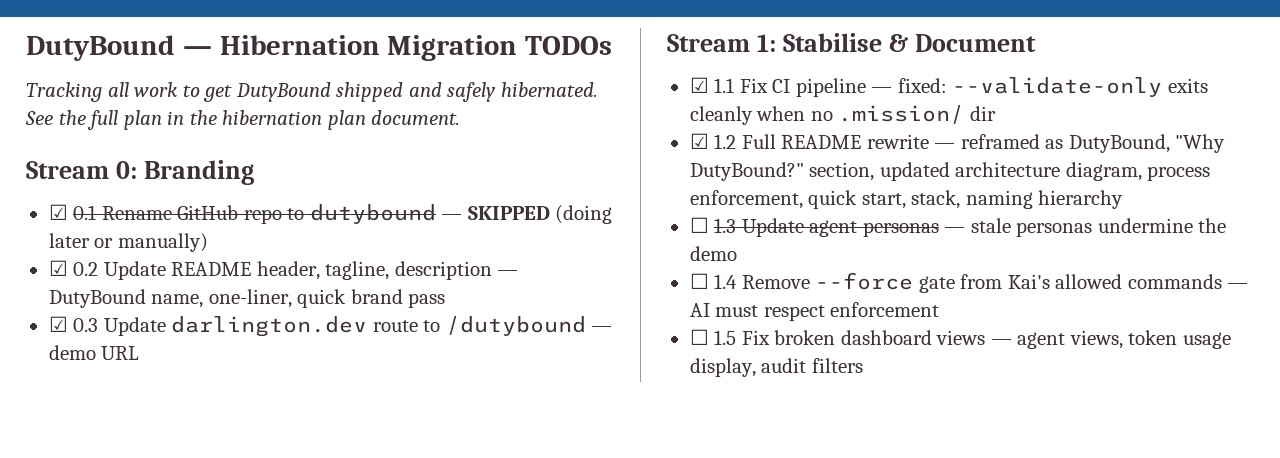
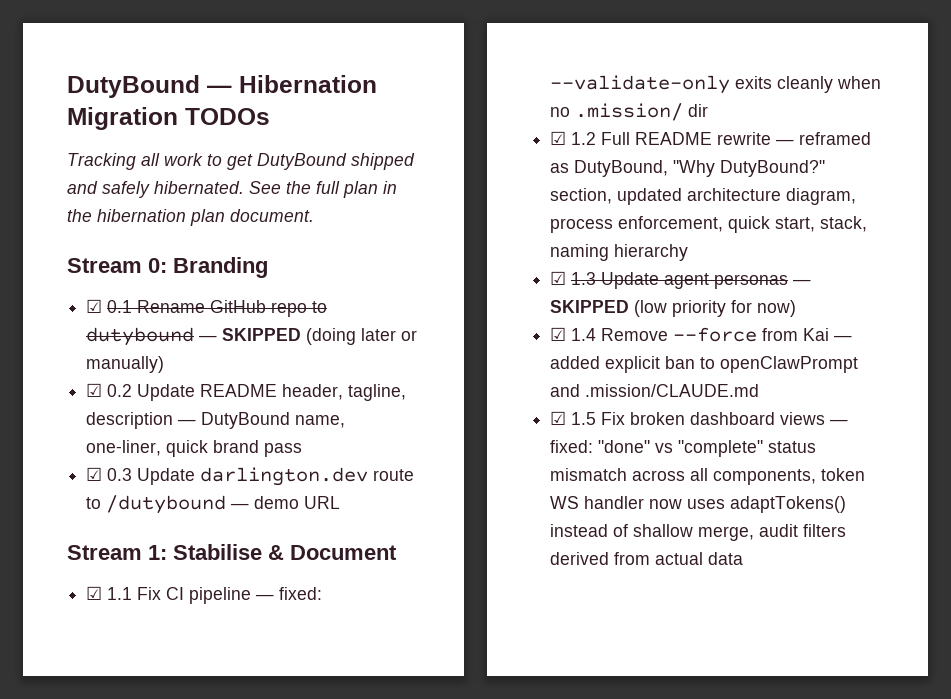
- ☐ 1.3 Update agent personas — stale personas undermine the demo
- ☐ 1.4 Remove --force gate from Kai's allowed commands — AI must respect enforcement
- ☐ 1.5 Fix broken dashboard views — agent views, token usage display, audit filters
+ ☑ 1.3 Update agent personas — SKIPPED (low priority for now)
+ ☑ 1.4 Remove --force from Kai — added explicit ban to openClawPrompt and .mission/CLAUDE.md
+ ☑ 1.5 Fix broken dashboard views — fixed: "done" vs "complete" status mismatch across all components, token WS handler now uses adaptTokens() instead of shallow merge, audit filters derived from actual data

